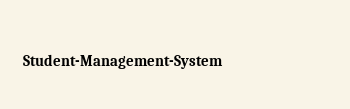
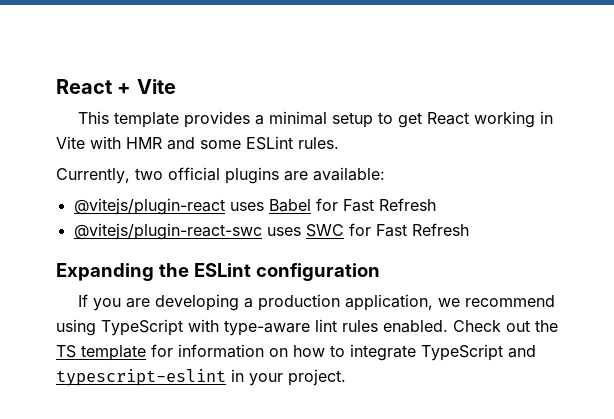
- Student-Management-System
+ React + Vite
+ This template provides a minimal setup to get React working in Vite with HMR and some ESLint rules.
+ Currently, two official plugins are available:
+ @vitejs/plugin-react uses Babel for Fast Refresh
+ @vitejs/plugin-react-swc uses SWC for Fast Refresh
+ Expanding the ESLint configuration
+ If you are developing a production application, we recommend using TypeScript with type-aware lint rules enabled. Check out the TS template for information on how to integrate TypeScript and typescript-eslint in your project.

